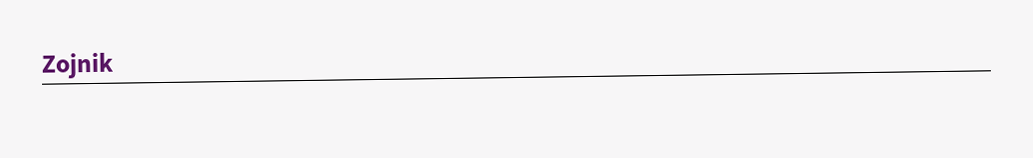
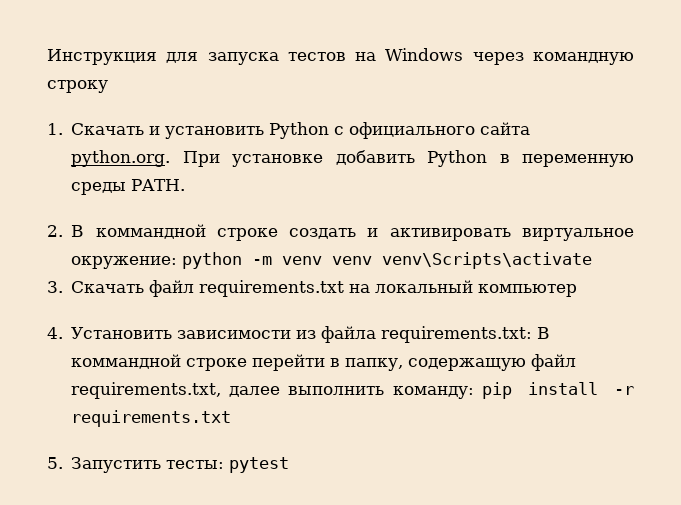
- Zojnik
+ Инструкция для запуска тестов на Windows через командную строку
+ 1. Скачать и установить Python с официального сайта python.org. При установке добавить Python в переменную среды PATH.
+ 2. В коммандной строке создать и активировать виртуальное окружение: python -m venv venv venv\Scripts\activate
+ 3. Скачать файл requirements.txt на локальный компьютер
+ 4. Установить зависимости из файла requirements.txt: В коммандной строке перейти в папку, содержащую файл requirements.txt, далее выполнить команду: pip install -r requirements.txt
+ 5. Запустить тесты: pytest

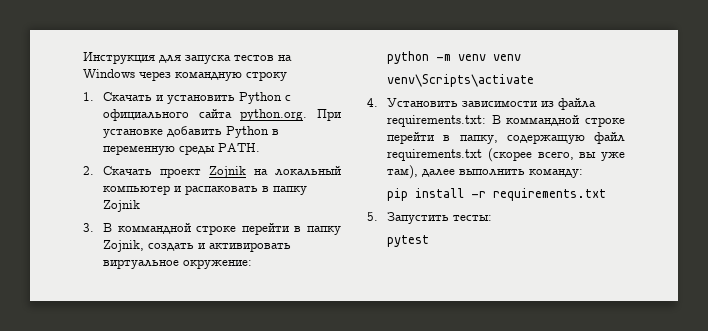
- 2. В коммандной строке создать и активировать виртуальное окружение: python -m venv venv venv\Scripts\activate
+ 2. Скачать проект Zojnik на локальный компьютер и распаковать в папку Zojnik
+ 3. В коммандной строке перейти в папку Zojnik, создать и активировать виртуальное окружение:
+ python -m venv venv
+ venv\Scripts\activate
- 3. Скачать файл requirements.txt на локальный компьютер
- 4. Установить зависимости из файла requirements.txt: В коммандной строке перейти в папку, содержащую файл requirements.txt, далее выполнить команду: pip install -r requirements.txt
+ 4. Установить зависимости из файла requirements.txt: В коммандной строке перейти в папку, содержащую файл requirements.txt (скорее всего, вы уже там), далее выполнить команду:
+ pip install -r requirements.txt
- 5. Запустить тесты: pytest
+ 5. Запустить тесты:
+ pytest

